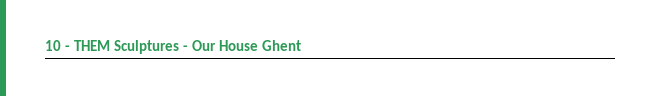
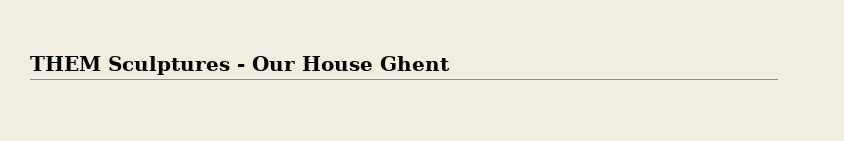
- 10 - THEM Sculptures - Our House Ghent
+ THEM Sculptures - Our House Ghent

